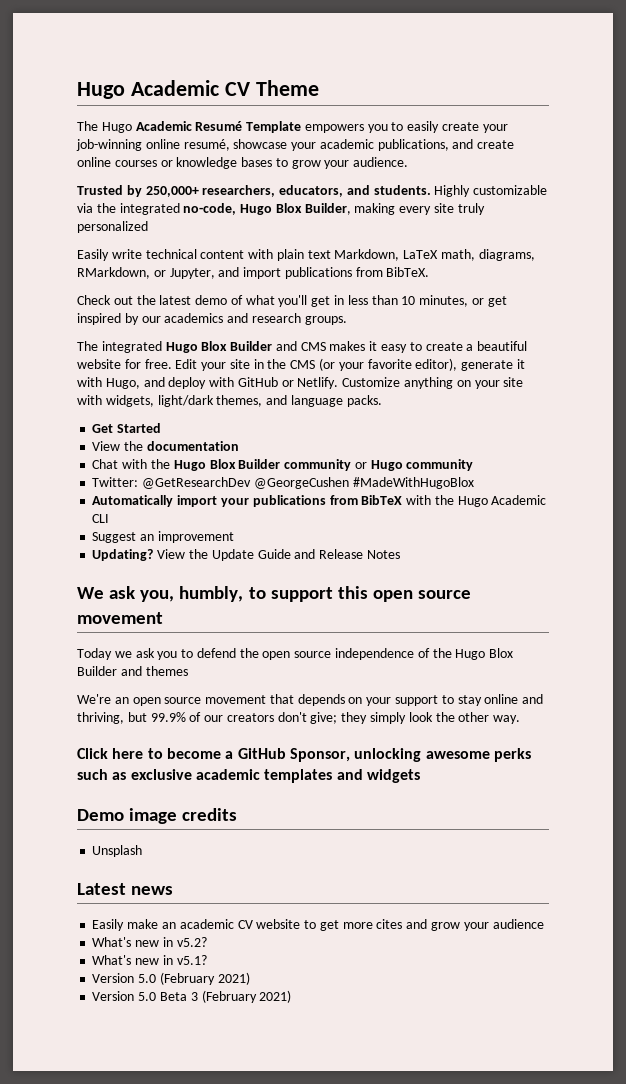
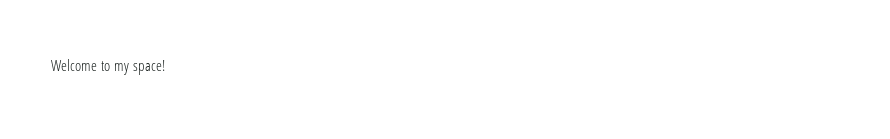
- Hugo Academic CV Theme
- The Hugo Academic Resumé Template empowers you to easily create your job-winning online resumé, showcase your academic publications, and create online courses or knowledge bases to grow your audience.
- Trusted by 250,000+ researchers, educators, and students. Highly customizable via the integrated no-code, Hugo Blox Builder, making every site truly personalized
- Easily write technical content with plain text Markdown, LaTeX math, diagrams, RMarkdown, or Jupyter, and import publications from BibTeX.
- Check out the latest demo of what you'll get in less than 10 minutes, or get inspired by our academics and research groups.
- The integrated Hugo Blox Builder and CMS makes it easy to create a beautiful website for free. Edit your site in the CMS (or your favorite editor), generate it with Hugo, and deploy with GitHub or Netlify. Customize anything on your site with widgets, light/dark themes, and language packs.
- Get Started
- View the documentation
- Chat with the Hugo Blox Builder community or Hugo community
- Twitter: @GetResearchDev @GeorgeCushen #MadeWithHugoBlox
- Automatically import your publications from BibTeX with the Hugo Academic CLI
- Suggest an improvement
- Updating? View the Update Guide and Release Notes
- We ask you, humbly, to support this open source movement
- Today we ask you to defend the open source independence of the Hugo Blox Builder and themes
- We're an open source movement that depends on your support to stay online and thriving, but 99.9% of our creators don't give; they simply look the other way.
- Click here to become a GitHub Sponsor, unlocking awesome perks such as exclusive academic templates and widgets
- Demo image credits
- Unsplash
- Latest news
- Easily make an academic CV website to get more cites and grow your audience
- What's new in v5.2?
- What's new in v5.1?
- Version 5.0 (February 2021)
- Version 5.0 Beta 3 (February 2021)
+ Welcome to my space!

